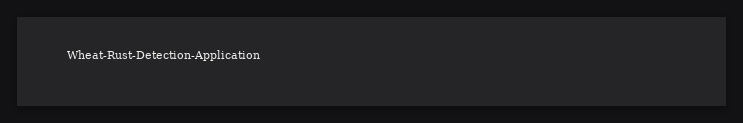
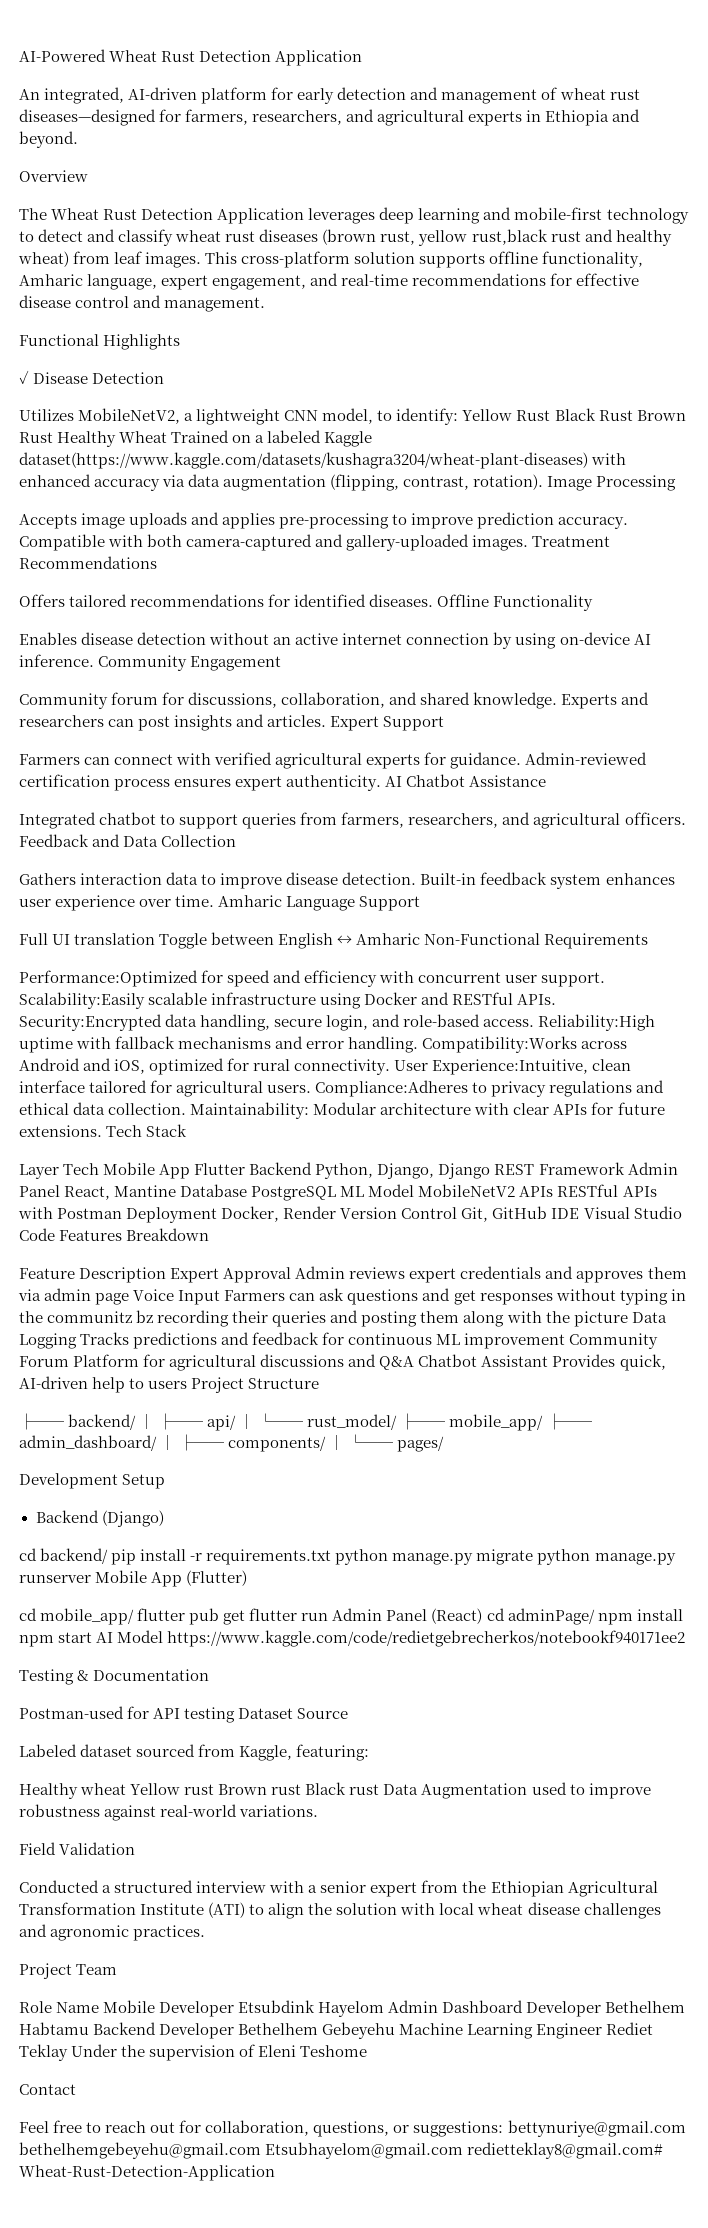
- Wheat-Rust-Detection-Application
+ AI-Powered Wheat Rust Detection Application
+ An integrated, AI-driven platform for early detection and management of wheat rust diseases—designed for farmers, researchers, and agricultural experts in Ethiopia and beyond.
+ Overview
+ The Wheat Rust Detection Application leverages deep learning and mobile-first technology to detect and classify wheat rust diseases (brown rust, yellow rust,black rust and healthy wheat) from leaf images. This cross-platform solution supports offline functionality, Amharic language, expert engagement, and real-time recommendations for effective disease control and management.
+ Functional Highlights
+ ✓ Disease Detection
+ Utilizes MobileNetV2, a lightweight CNN model, to identify: Yellow Rust Black Rust Brown Rust Healthy Wheat Trained on a labeled Kaggle dataset(https://www.kaggle.com/datasets/kushagra3204/wheat-plant-diseases) with enhanced accuracy via data augmentation (flipping, contrast, rotation). Image Processing
+ Accepts image uploads and applies pre-processing to improve prediction accuracy. Compatible with both camera-captured and gallery-uploaded images. Treatment Recommendations
+ Offers tailored recommendations for identified diseases. Offline Functionality
+ Enables disease detection without an active internet connection by using on-device AI inference. Community Engagement
+ Community forum for discussions, collaboration, and shared knowledge. Experts and researchers can post insights and articles. Expert Support
+ Farmers can connect with verified agricultural experts for guidance. Admin-reviewed certification process ensures expert authenticity. AI Chatbot Assistance
+ Integrated chatbot to support queries from farmers, researchers, and agricultural officers. Feedback and Data Collection
+ Gathers interaction data to improve disease detection. Built-in feedback system enhances user experience over time. Amharic Language Support
+ Full UI translation Toggle between English ↔ Amharic Non-Functional Requirements
+ Performance:Optimized for speed and efficiency with concurrent user support. Scalability:Easily scalable infrastructure using Docker and RESTful APIs. Security:Encrypted data handling, secure login, and role-based access. Reliability:High uptime with fallback mechanisms and error handling. Compatibility:Works across Android and iOS, optimized for rural connectivity. User Experience:Intuitive, clean interface tailored for agricultural users. Compliance:Adheres to privacy regulations and ethical data collection. Maintainability: Modular architecture with clear APIs for future extensions. Tech Stack
+ Layer Tech Mobile App Flutter Backend Python, Django, Django REST Framework Admin Panel React, Mantine Database PostgreSQL ML Model MobileNetV2 APIs RESTful APIs with Postman Deployment Docker, Render Version Control Git, GitHub IDE Visual Studio Code Features Breakdown
+ Feature Description Expert Approval Admin reviews expert credentials and approves them via admin page Voice Input Farmers can ask questions and get responses without typing in the communitz bz recording their queries and posting them along with the picture Data Logging Tracks predictions and feedback for continuous ML improvement Community Forum Platform for agricultural discussions and Q&A Chatbot Assistant Provides quick, AI-driven help to users Project Structure
+ ├── backend/ │ ├── api/ │ └── rust_model/ ├── mobile_app/ ├── admin_dashboard/ │ ├── components/ │ └── pages/
+ Development Setup
+ Backend (Django)
+ cd backend/ pip install -r requirements.txt python manage.py migrate python manage.py runserver Mobile App (Flutter)
+ cd mobile_app/ flutter pub get flutter run Admin Panel (React) cd adminPage/ npm install npm start AI Model https://www.kaggle.com/code/redietgebrecherkos/notebookf940171ee2
+ Testing & Documentation
+ Postman-used for API testing Dataset Source
+ Labeled dataset sourced from Kaggle, featuring:
+ Healthy wheat Yellow rust Brown rust Black rust Data Augmentation used to improve robustness against real-world variations.
+ Field Validation
+ Conducted a structured interview with a senior expert from the Ethiopian Agricultural Transformation Institute (ATI) to align the solution with local wheat disease challenges and agronomic practices.
+ Project Team
+ Role Name Mobile Developer Etsubdink Hayelom Admin Dashboard Developer Bethelhem Habtamu Backend Developer Bethelhem Gebeyehu Machine Learning Engineer Rediet Teklay Under the supervision of Eleni Teshome
+ Contact
+ Feel free to reach out for collaboration, questions, or suggestions: bettynuriye@gmail.com bethelhemgebeyehu@gmail.com Etsubhayelom@gmail.com redietteklay8@gmail.com# Wheat-Rust-Detection-Application

